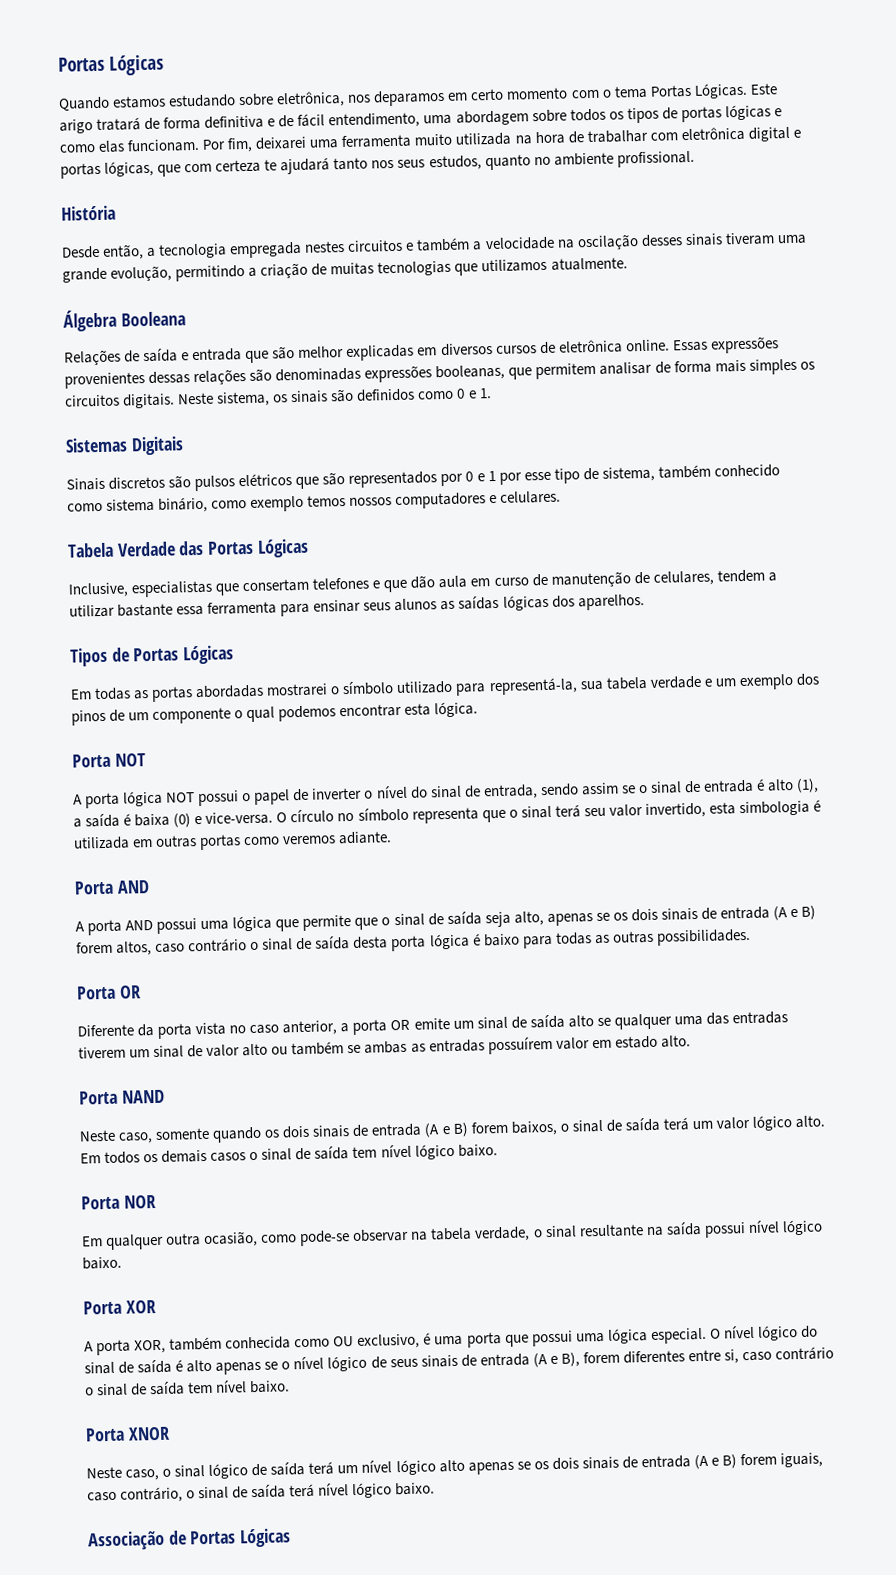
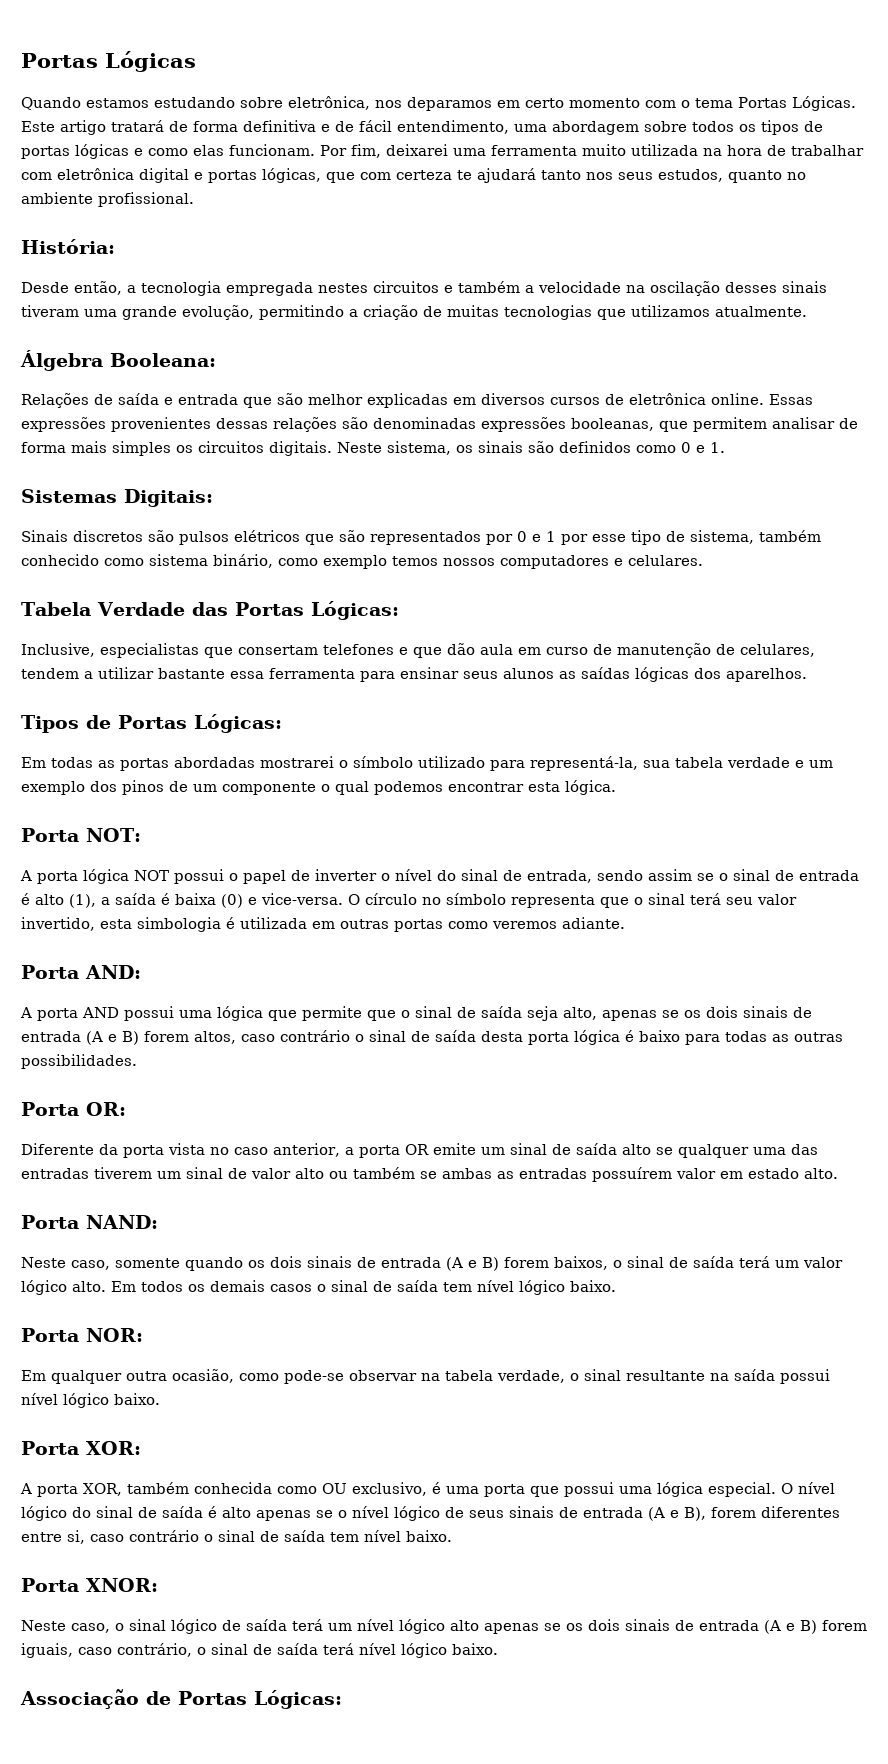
- Este arigo tratará de forma definitiva e de fácil entendimento, uma abordagem sobre todos os tipos de portas lógicas e como elas funcionam.
+ Este artigo tratará de forma definitiva e de fácil entendimento, uma abordagem sobre todos os tipos de portas lógicas e como elas funcionam.
- História
+ História:
- Álgebra Booleana
+ Álgebra Booleana:
- Sistemas Digitais
+ Sistemas Digitais:
- Tabela Verdade das Portas Lógicas
+ Tabela Verdade das Portas Lógicas:
- Tipos de Portas Lógicas
+ Tipos de Portas Lógicas:
- Porta NOT
+ Porta NOT:
- Porta AND
+ Porta AND:
- Porta OR
+ Porta OR:
- Porta NAND
+ Porta NAND:
- Porta NOR
+ Porta NOR:
- Porta XOR
+ Porta XOR:
- Porta XNOR
+ Porta XNOR:
- Associação de Portas Lógicas
+ Associação de Portas Lógicas:

